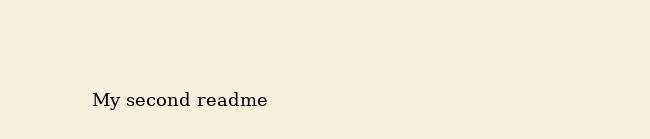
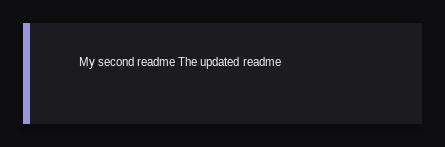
- My second readme
+ My second readme The updated readme

